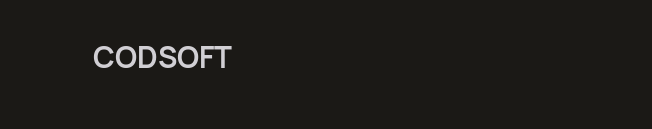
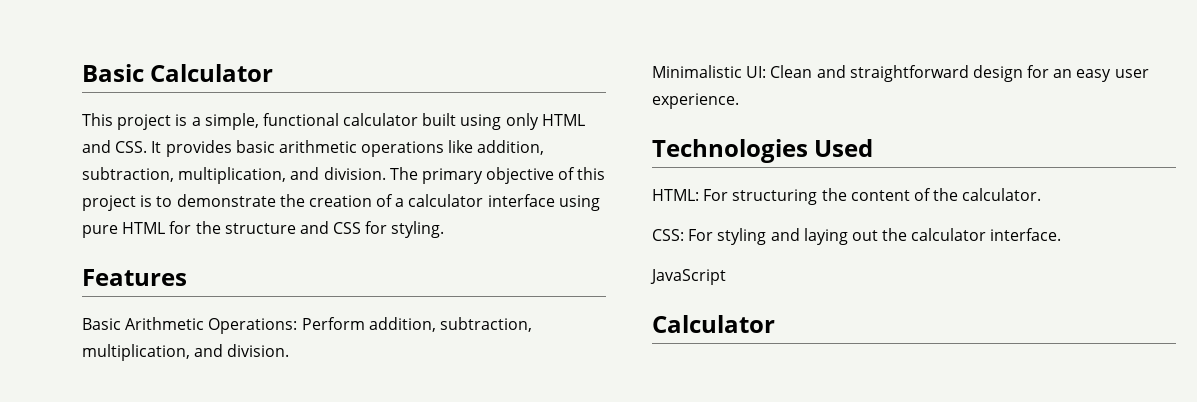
- CODSOFT
+ Basic Calculator
+ This project is a simple, functional calculator built using only HTML and CSS. It provides basic arithmetic operations like addition, subtraction, multiplication, and division. The primary objective of this project is to demonstrate the creation of a calculator interface using pure HTML for the structure and CSS for styling.
+ Features
+ Basic Arithmetic Operations: Perform addition, subtraction, multiplication, and division.
+ Minimalistic UI: Clean and straightforward design for an easy user experience.
+ Technologies Used
+ HTML: For structuring the content of the calculator.
+ CSS: For styling and laying out the calculator interface.
+ JavaScript
+ Calculator

